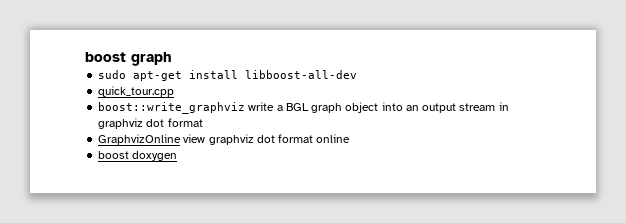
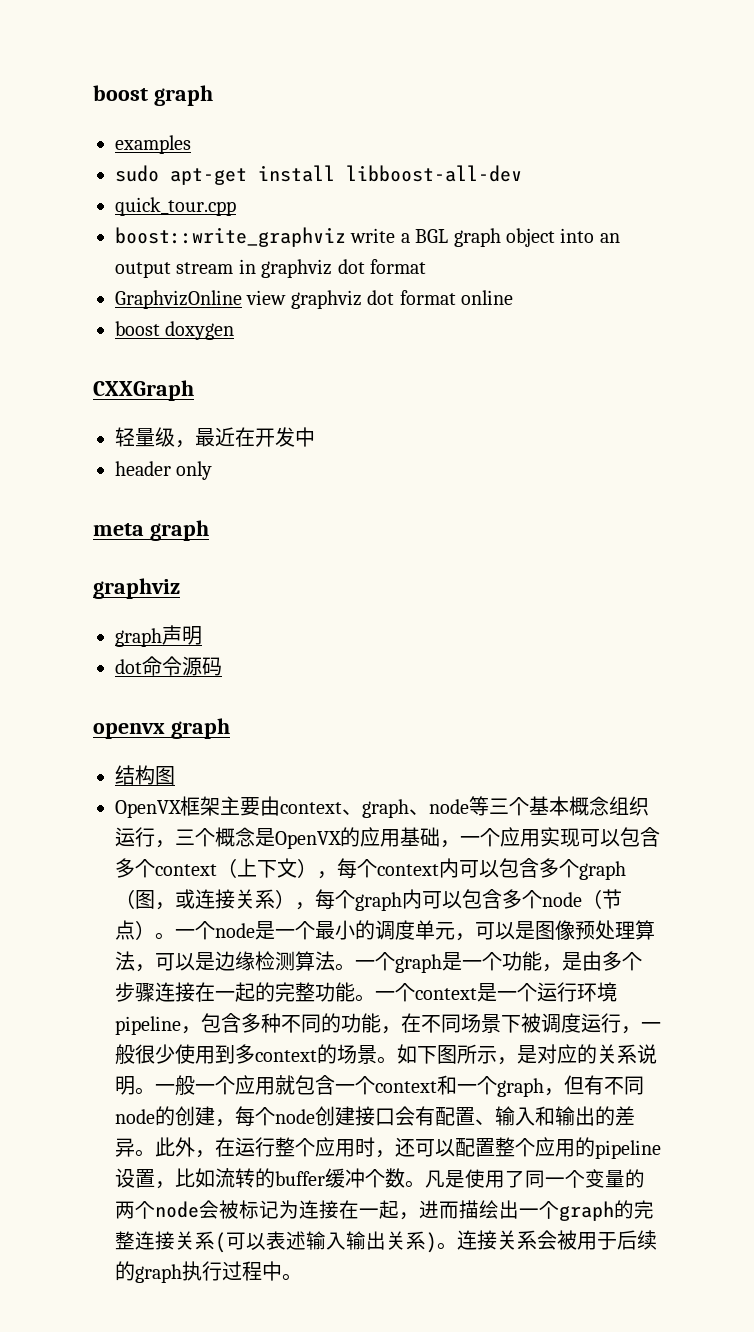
+ examples
+ CXXGraph
+ 轻量级，最近在开发中
+ header only
+ meta graph
+ graphviz
+ graph声明
+ dot命令源码
+ openvx graph
+ 结构图
+ OpenVX框架主要由context、graph、node等三个基本概念组织运行，三个概念是OpenVX的应用基础，一个应用实现可以包含多个context（上下文），每个context内可以包含多个graph（图，或连接关系），每个graph内可以包含多个node（节点）。一个node是一个最小的调度单元，可以是图像预处理算法，可以是边缘检测算法。一个graph是一个功能，是由多个步骤连接在一起的完整功能。一个context是一个运行环境pipeline，包含多种不同的功能，在不同场景下被调度运行，一般很少使用到多context的场景。如下图所示，是对应的关系说明。一般一个应用就包含一个context和一个graph，但有不同node的创建，每个node创建接口会有配置、输入和输出的差异。此外，在运行整个应用时，还可以配置整个应用的pipeline设置，比如流转的buffer缓冲个数。凡是使用了同一个变量的两个node会被标记为连接在一起，进而描绘出一个graph的完整连接关系(可以表述输入输出关系)。连接关系会被用于后续的graph执行过程中。

